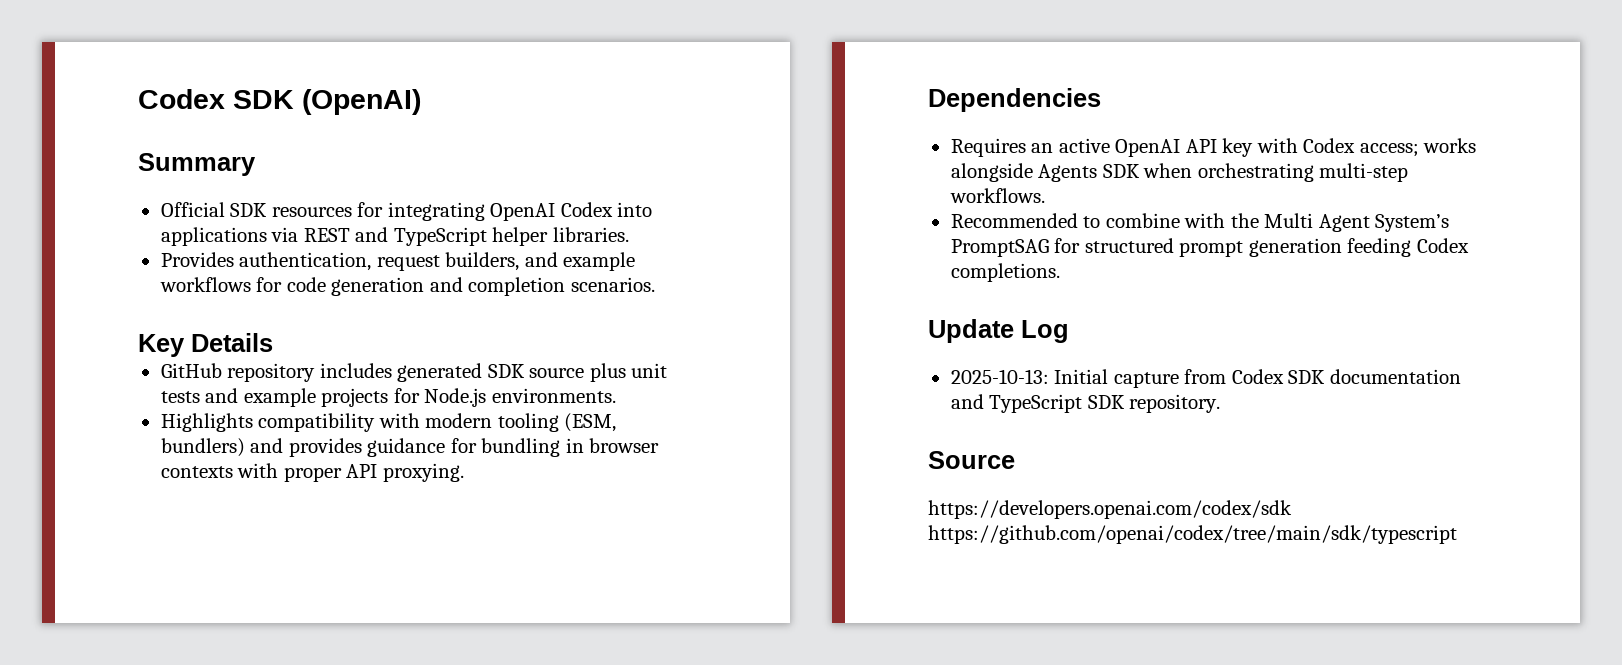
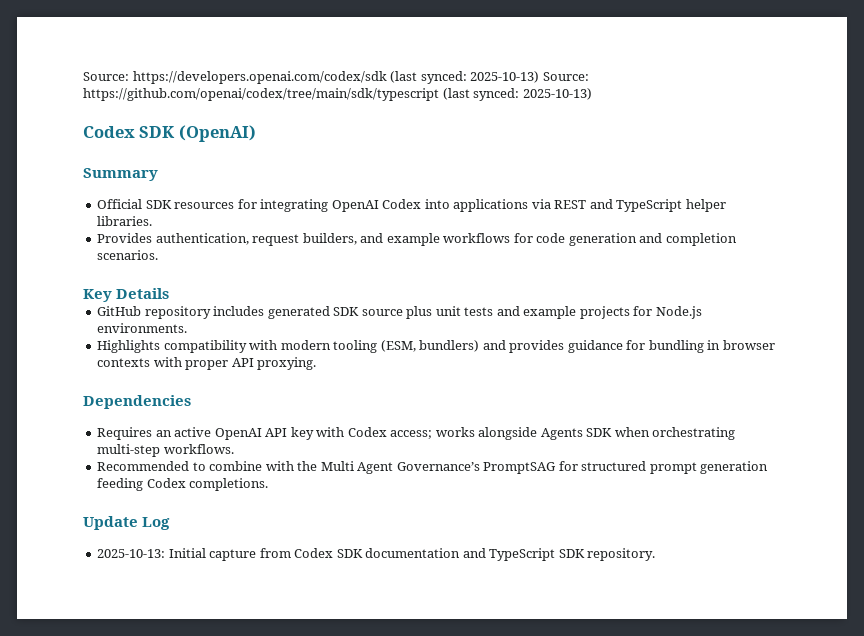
+ Source: https://developers.openai.com/codex/sdk (last synced: 2025-10-13) Source: https://github.com/openai/codex/tree/main/sdk/typescript (last synced: 2025-10-13)
- Recommended to combine with the Multi Agent System’s PromptSAG for structured prompt generation feeding Codex completions.
+ Recommended to combine with the Multi Agent Governance’s PromptSAG for structured prompt generation feeding Codex completions.
- Source
- https://developers.openai.com/codex/sdk https://github.com/openai/codex/tree/main/sdk/typescript

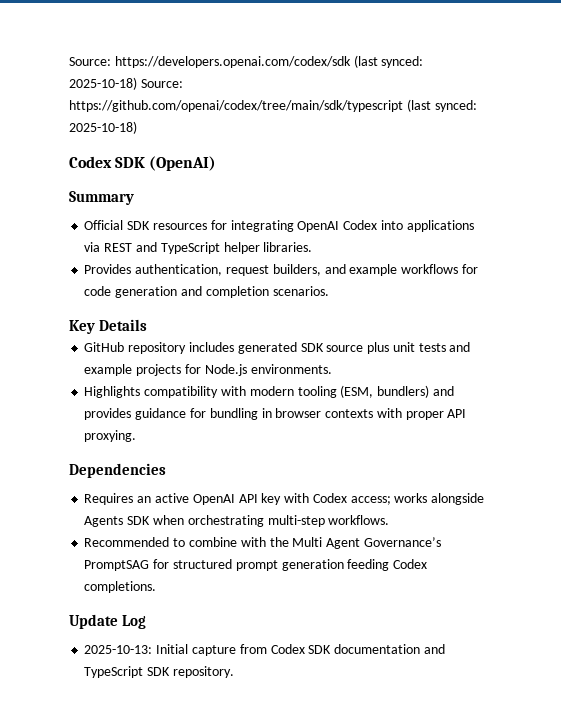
- Source: https://developers.openai.com/codex/sdk (last synced: 2025-10-13) Source: https://github.com/openai/codex/tree/main/sdk/typescript (last synced: 2025-10-13)
+ Source: https://developers.openai.com/codex/sdk (last synced: 2025-10-18) Source: https://github.com/openai/codex/tree/main/sdk/typescript (last synced: 2025-10-18)

